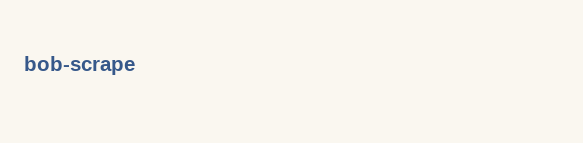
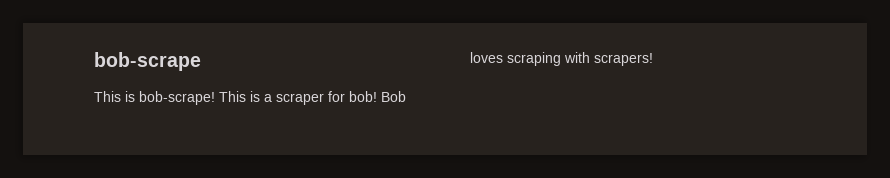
+ This is bob-scrape! This is a scraper for bob! Bob loves scraping with scrapers!

